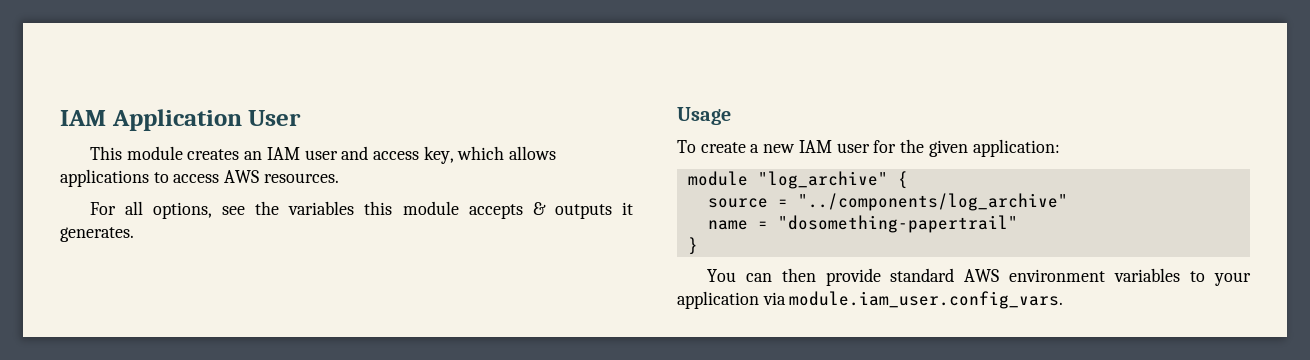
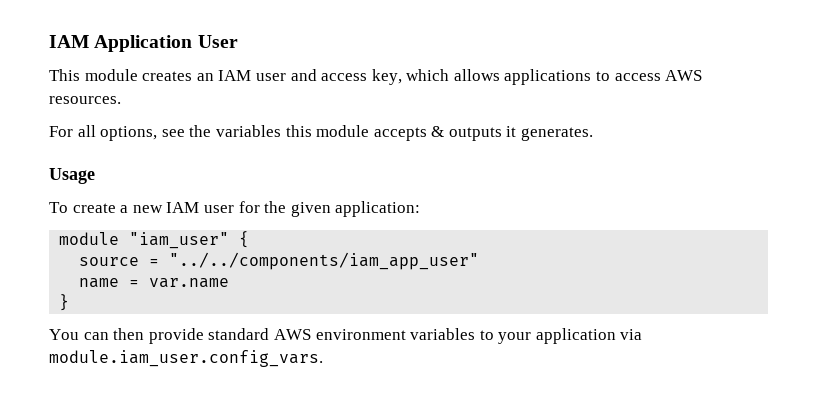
- module "log_archive" {
+ module "iam_user" {
- source = "../components/log_archive"
+ source = "../../components/iam_app_user"
- name = "dosomething-papertrail"
+ name = var.name

